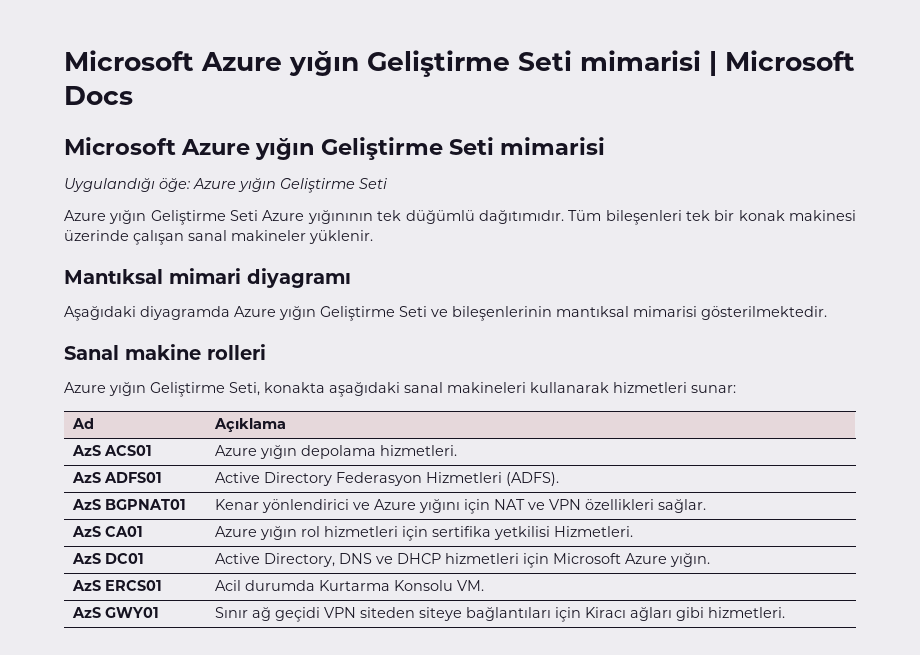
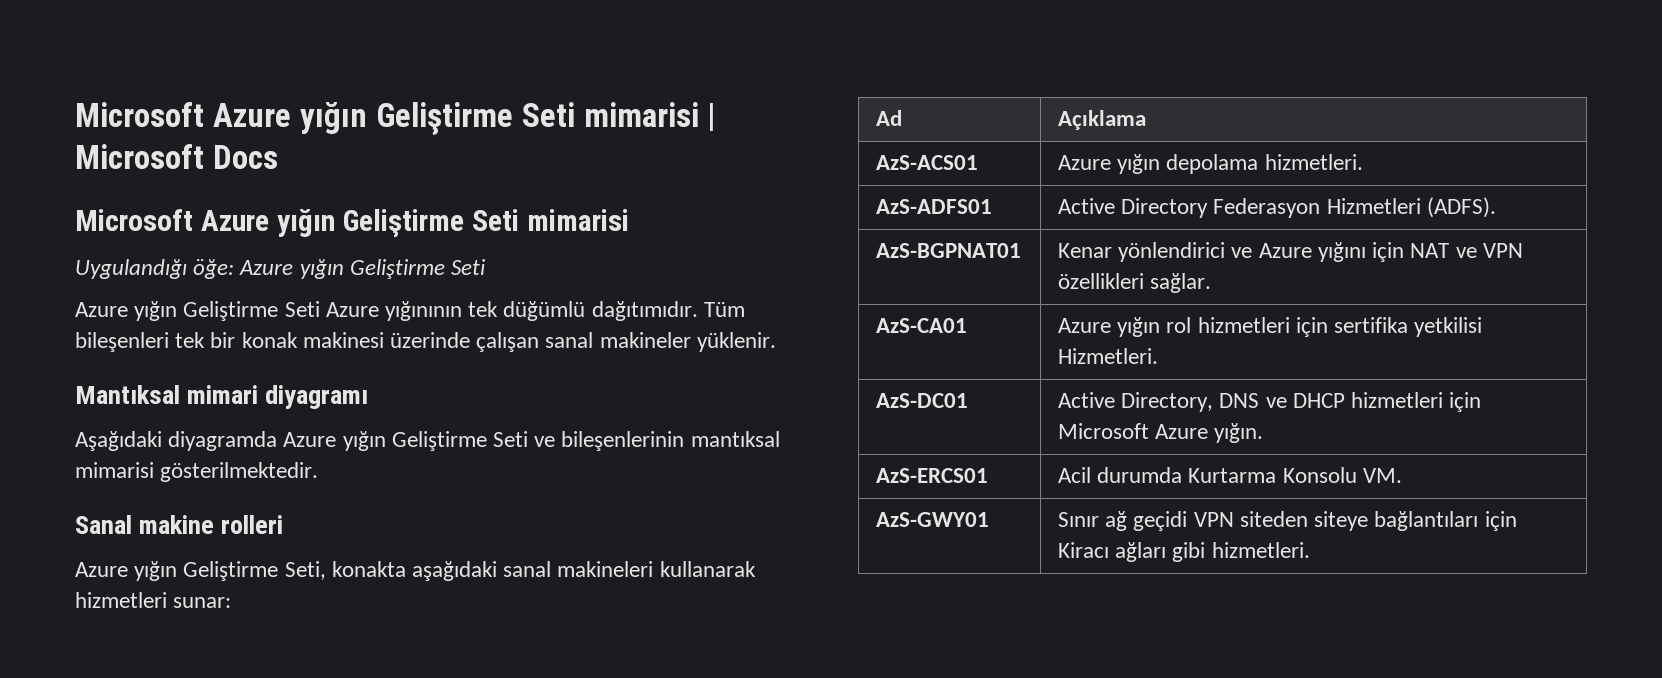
- AzS ACS01 | Azure yığın depolama hizmetleri.
+ AzS-ACS01 | Azure yığın depolama hizmetleri.
- AzS ADFS01 | Active Directory Federasyon Hizmetleri (ADFS).
+ AzS-ADFS01 | Active Directory Federasyon Hizmetleri (ADFS).
- AzS BGPNAT01 | Kenar yönlendirici ve Azure yığını için NAT ve VPN özellikleri sağlar.
+ AzS-BGPNAT01 | Kenar yönlendirici ve Azure yığını için NAT ve VPN özellikleri sağlar.
- AzS CA01 | Azure yığın rol hizmetleri için sertifika yetkilisi Hizmetleri.
+ AzS-CA01 | Azure yığın rol hizmetleri için sertifika yetkilisi Hizmetleri.
- AzS DC01 | Active Directory, DNS ve DHCP hizmetleri için Microsoft Azure yığın.
+ AzS-DC01 | Active Directory, DNS ve DHCP hizmetleri için Microsoft Azure yığın.
- AzS ERCS01 | Acil durumda Kurtarma Konsolu VM.
+ AzS-ERCS01 | Acil durumda Kurtarma Konsolu VM.
- AzS GWY01 | Sınır ağ geçidi VPN siteden siteye bağlantıları için Kiracı ağları gibi hizmetleri.
+ AzS-GWY01 | Sınır ağ geçidi VPN siteden siteye bağlantıları için Kiracı ağları gibi hizmetleri.

